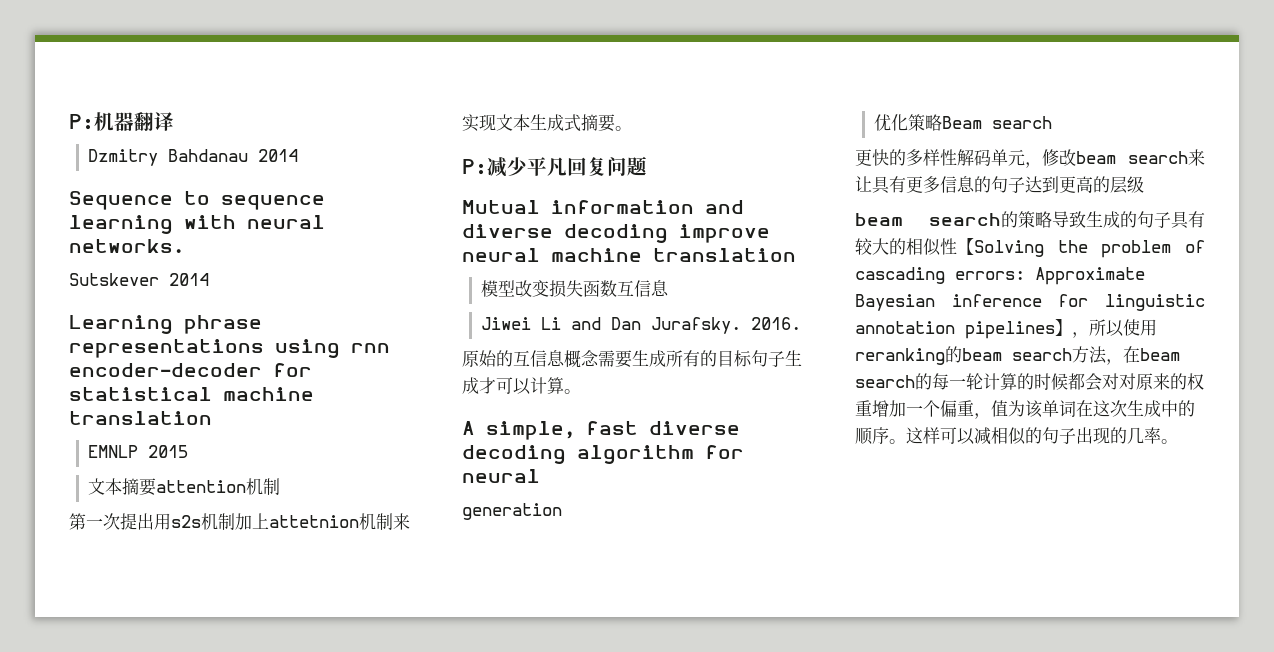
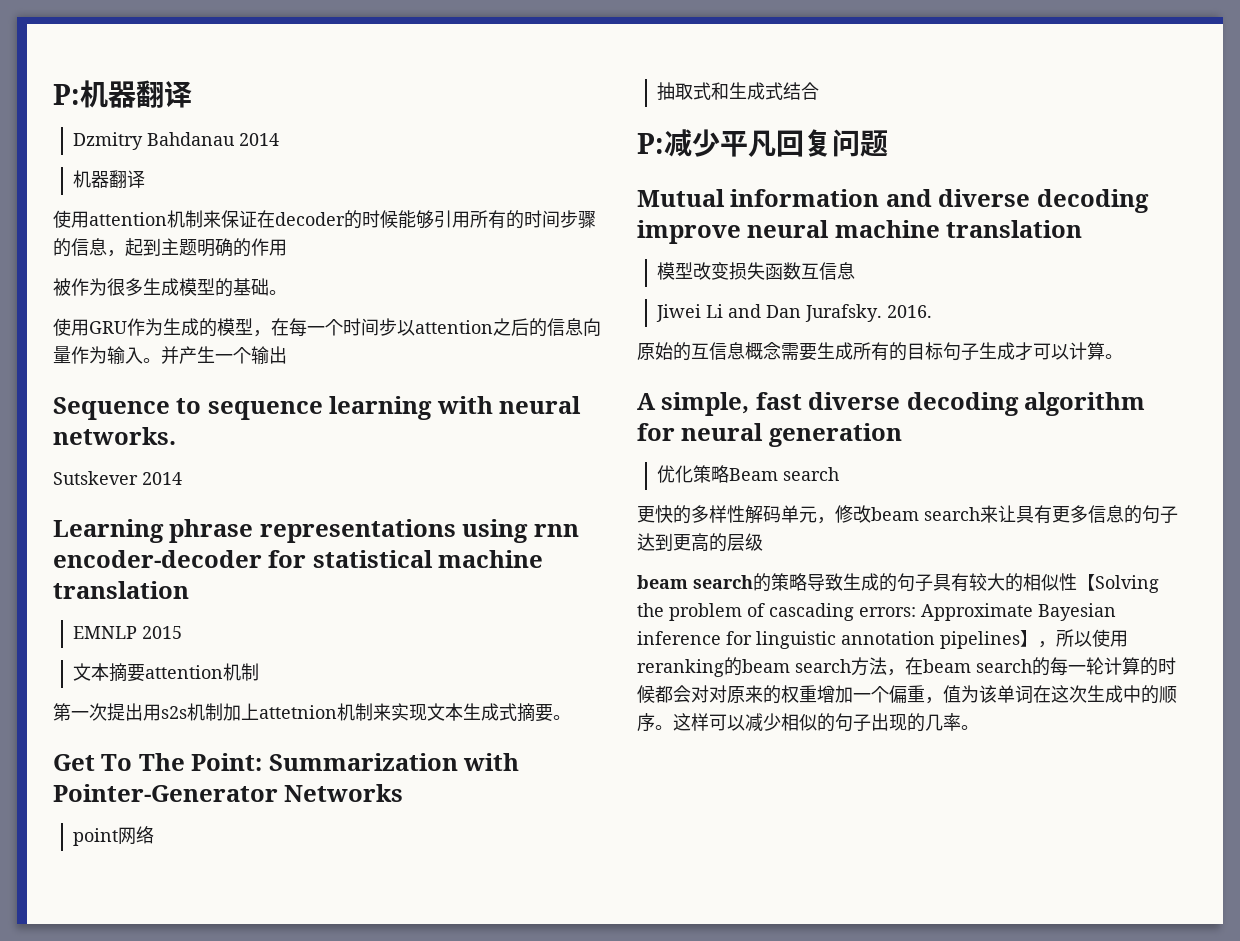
  Dzmitry Bahdanau 2014
+ 机器翻译
+ 使用attention机制来保证在decoder的时候能够引用所有的时间步骤的信息，起到主题明确的作用
+ 被作为很多生成模型的基础。
+ 使用GRU作为生成的模型，在每一个时间步以attention之后的信息向量作为输入。并产生一个输出
+ Get To The Point: Summarization with Pointer-Generator Networks
+ point网络
+ 抽取式和生成式结合
- A simple, fast diverse decoding algorithm for neural
- generation
+ A simple, fast diverse decoding algorithm for neural generation
- 这样可以减相似的句子出现的几率。
+ 这样可以减少相似的句子出现的几率。

